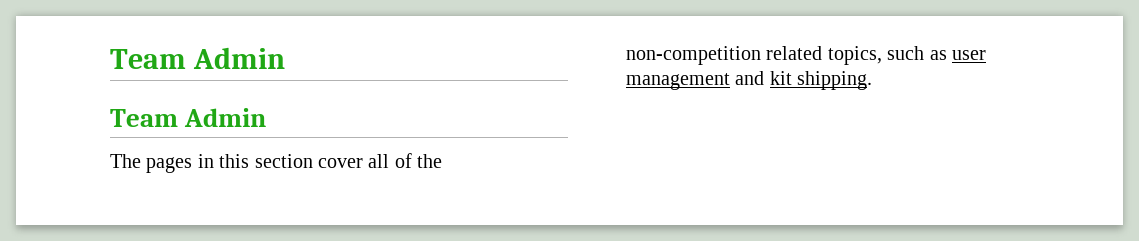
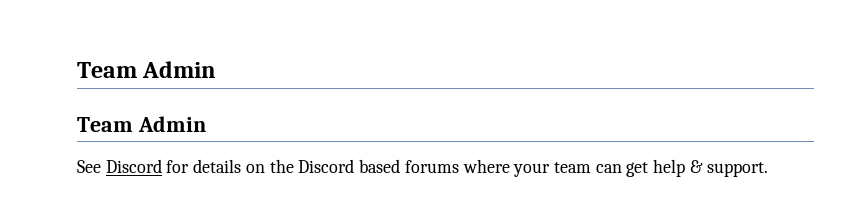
- The pages in this section cover all of the non-competition related topics, such as user management and kit shipping.
+ See Discord for details on the Discord based forums where your team can get help & support.

